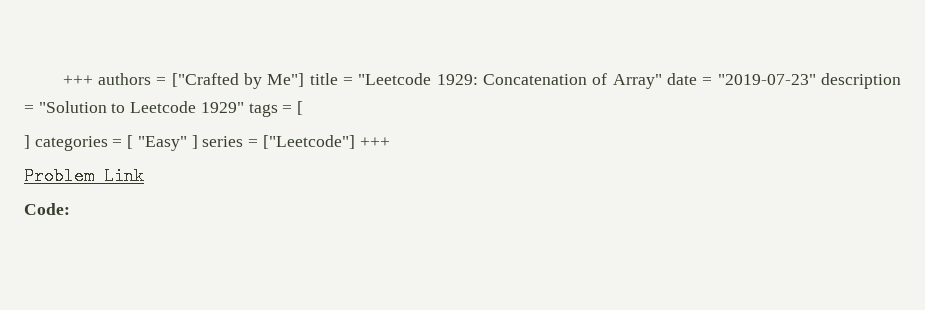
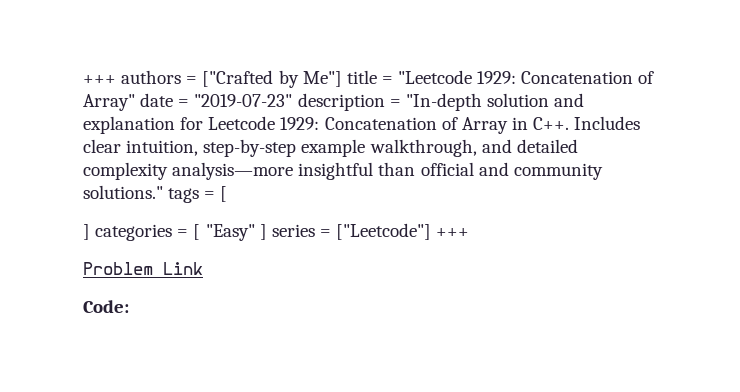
- +++ authors = ["Crafted by Me"] title = "Leetcode 1929: Concatenation of Array" date = "2019-07-23" description = "Solution to Leetcode 1929" tags = [
+ +++ authors = ["Crafted by Me"] title = "Leetcode 1929: Concatenation of Array" date = "2019-07-23" description = "In-depth solution and explanation for Leetcode 1929: Concatenation of Array in C++. Includes clear intuition, step-by-step example walkthrough, and detailed complexity analysis—more insightful than official and community solutions." tags = [

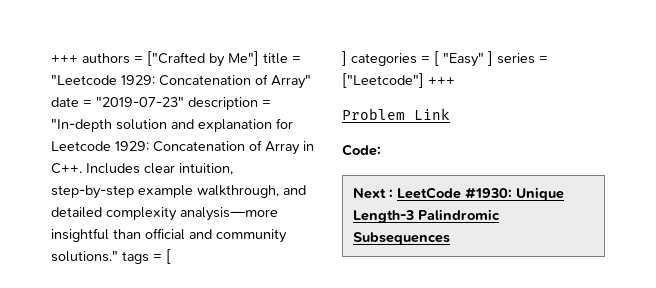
+ Next : LeetCode #1930: Unique Length-3 Palindromic Subsequences

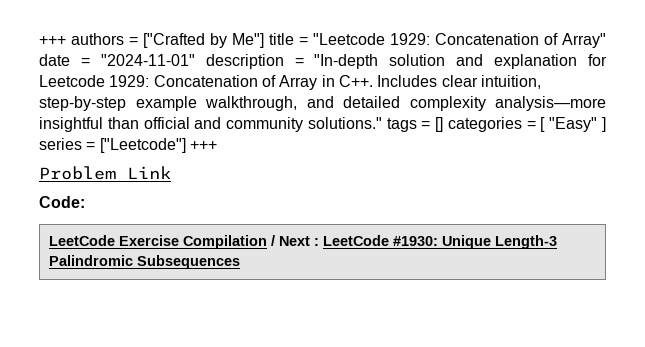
- +++ authors = ["Crafted by Me"] title = "Leetcode 1929: Concatenation of Array" date = "2019-07-23" description = "In-depth solution and explanation for Leetcode 1929: Concatenation of Array in C++. Includes clear intuition, step-by-step example walkthrough, and detailed complexity analysis—more insightful than official and community solutions." tags = [
- ] categories = [ "Easy" ] series = ["Leetcode"] +++
+ +++ authors = ["Crafted by Me"] title = "Leetcode 1929: Concatenation of Array" date = "2024-11-01" description = "In-depth solution and explanation for Leetcode 1929: Concatenation of Array in C++. Includes clear intuition, step-by-step example walkthrough, and detailed complexity analysis—more insightful than official and community solutions." tags = [] categories = [ "Easy" ] series = ["Leetcode"] +++
- Next : LeetCode #1930: Unique Length-3 Palindromic Subsequences
+ LeetCode Exercise Compilation / Next : LeetCode #1930: Unique Length-3 Palindromic Subsequences

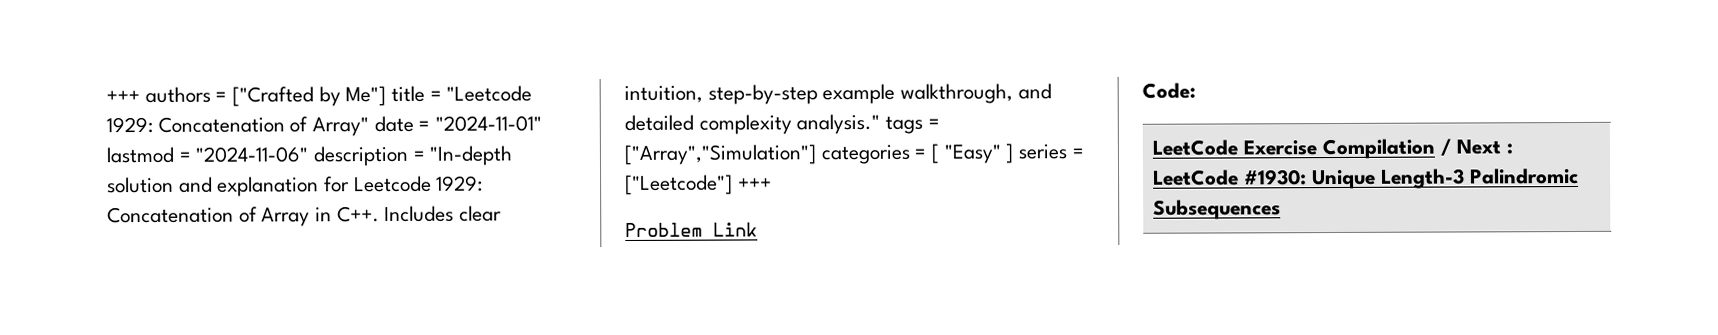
- +++ authors = ["Crafted by Me"] title = "Leetcode 1929: Concatenation of Array" date = "2024-11-01" description = "In-depth solution and explanation for Leetcode 1929: Concatenation of Array in C++. Includes clear intuition, step-by-step example walkthrough, and detailed complexity analysis—more insightful than official and community solutions." tags = [] categories = [ "Easy" ] series = ["Leetcode"] +++
+ +++ authors = ["Crafted by Me"] title = "Leetcode 1929: Concatenation of Array" date = "2024-11-01" lastmod = "2024-11-06" description = "In-depth solution and explanation for Leetcode 1929: Concatenation of Array in C++. Includes clear intuition, step-by-step example walkthrough, and detailed complexity analysis." tags = ["Array","Simulation"] categories = [ "Easy" ] series = ["Leetcode"] +++

